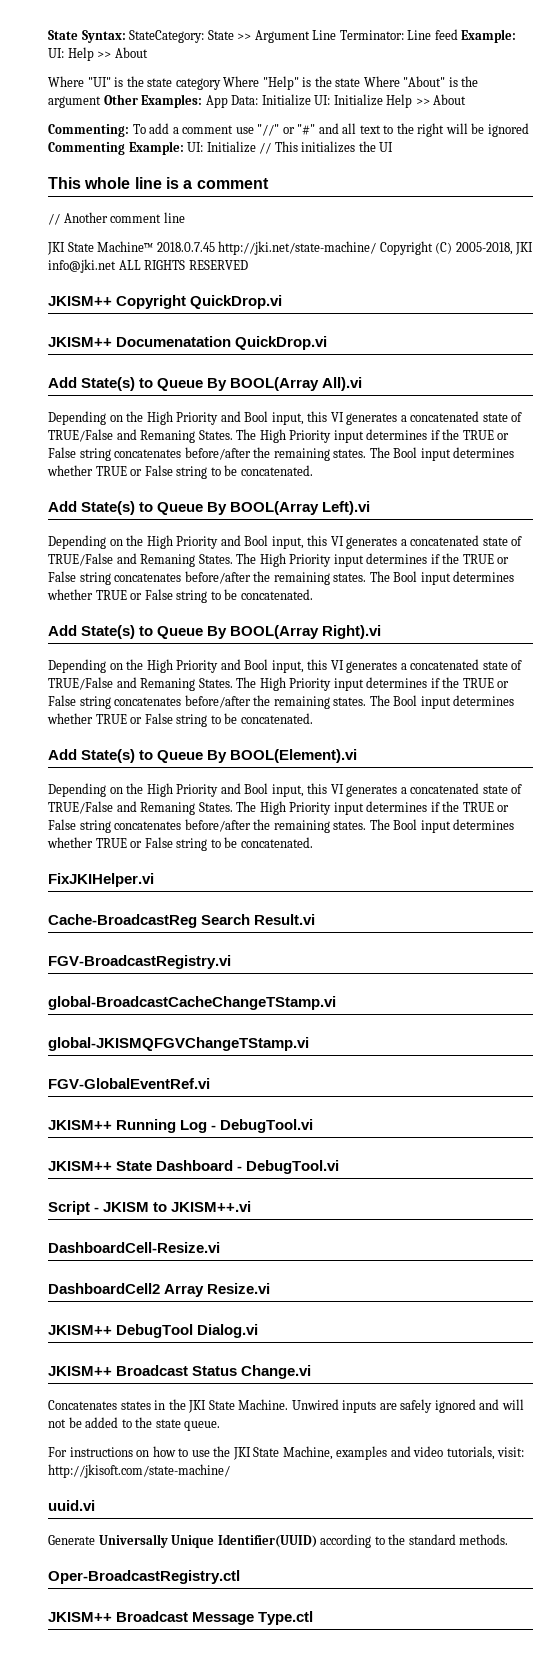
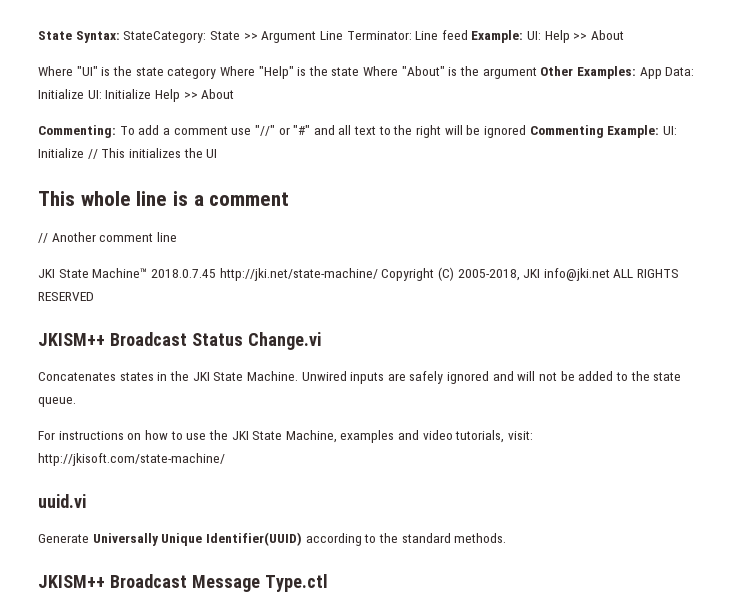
- JKISM++ Copyright QuickDrop.vi
- JKISM++ Documenatation QuickDrop.vi
- Add State(s) to Queue By BOOL(Array All).vi
- Depending on the High Priority and Bool input, this VI generates a concatenated state of TRUE/False and Remaning States. The High Priority input determines if the TRUE or False string concatenates before/after the remaining states. The Bool input determines whether TRUE or False string to be concatenated.
- Add State(s) to Queue By BOOL(Array Left).vi
- Depending on the High Priority and Bool input, this VI generates a concatenated state of TRUE/False and Remaning States. The High Priority input determines if the TRUE or False string concatenates before/after the remaining states. The Bool input determines whether TRUE or False string to be concatenated.
- Add State(s) to Queue By BOOL(Array Right).vi
- Depending on the High Priority and Bool input, this VI generates a concatenated state of TRUE/False and Remaning States. The High Priority input determines if the TRUE or False string concatenates before/after the remaining states. The Bool input determines whether TRUE or False string to be concatenated.
- Add State(s) to Queue By BOOL(Element).vi
- Depending on the High Priority and Bool input, this VI generates a concatenated state of TRUE/False and Remaning States. The High Priority input determines if the TRUE or False string concatenates before/after the remaining states. The Bool input determines whether TRUE or False string to be concatenated.
- FixJKIHelper.vi
- Cache-BroadcastReg Search Result.vi
- FGV-BroadcastRegistry.vi
- global-BroadcastCacheChangeTStamp.vi
- global-JKISMQFGVChangeTStamp.vi
- FGV-GlobalEventRef.vi
- JKISM++ Running Log - DebugTool.vi
- JKISM++ State Dashboard - DebugTool.vi
- Script - JKISM to JKISM++.vi
- DashboardCell-Resize.vi
- DashboardCell2 Array Resize.vi
- JKISM++ DebugTool Dialog.vi
- Oper-BroadcastRegistry.ctl

